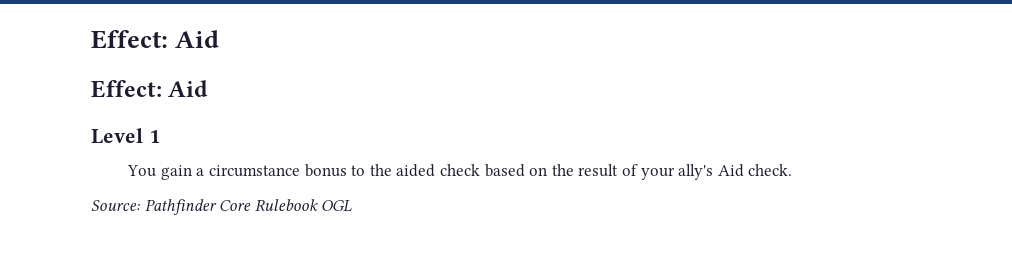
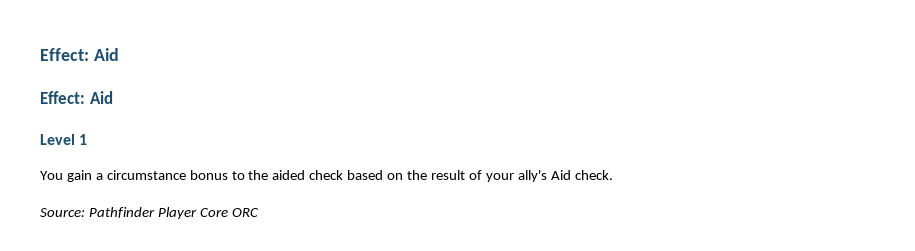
- Source: Pathfinder Core Rulebook OGL
+ Source: Pathfinder Player Core ORC

